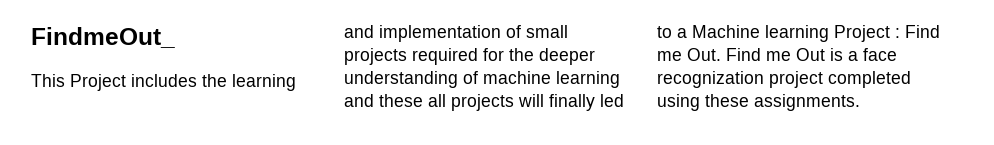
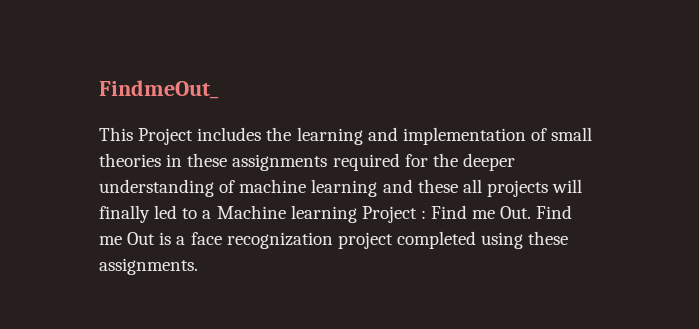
- This Project includes the learning and implementation of small projects required for the deeper understanding of machine learning and these all projects will finally led to a Machine learning Project : Find me Out. Find me Out is a face recognization project completed using these assignments.
+ This Project includes the learning and implementation of small theories in these assignments required for the deeper understanding of machine learning and these all projects will finally led to a Machine learning Project : Find me Out. Find me Out is a face recognization project completed using these assignments.

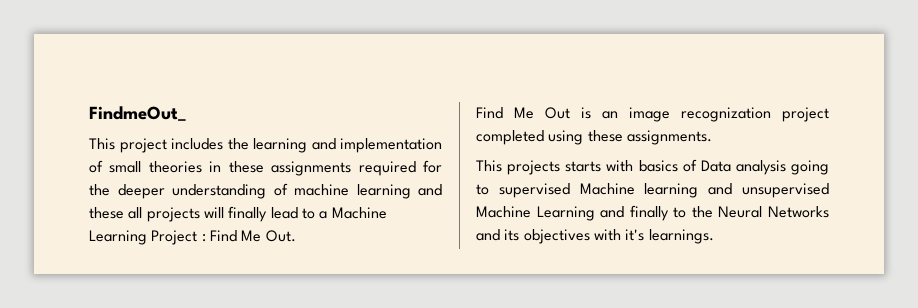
- This Project includes the learning and implementation of small theories in these assignments required for the deeper understanding of machine learning and these all projects will finally led to a Machine learning Project : Find me Out. Find me Out is a face recognization project completed using these assignments.
+ This project includes the learning and implementation of small theories in these assignments required for the deeper understanding of machine learning and these all projects will finally lead to a Machine Learning Project : Find Me Out.
+ Find Me Out is an image recognization project completed using these assignments.
+ This projects starts with basics of Data analysis going to supervised Machine learning and unsupervised Machine Learning and finally to the Neural Networks and its objectives with it's learnings.

